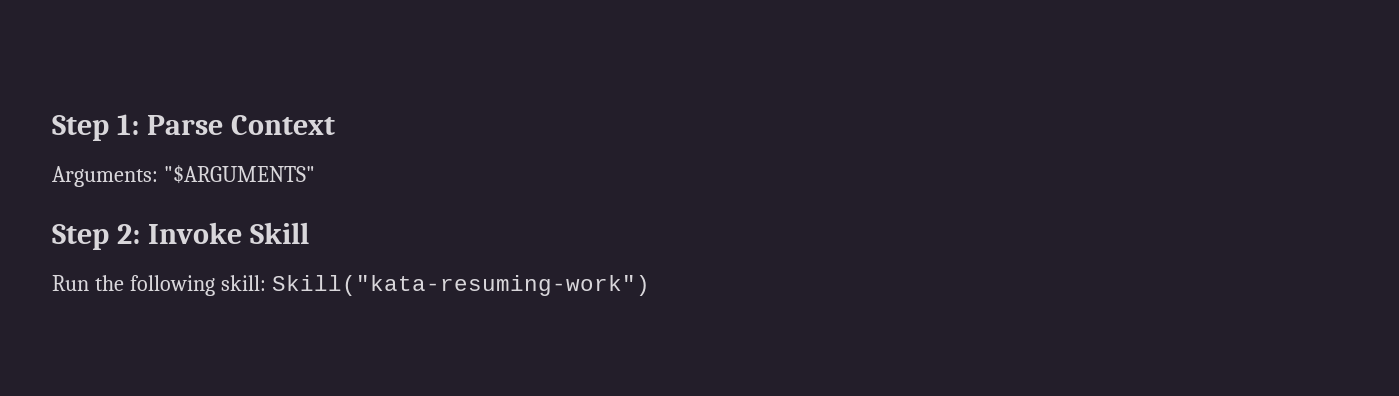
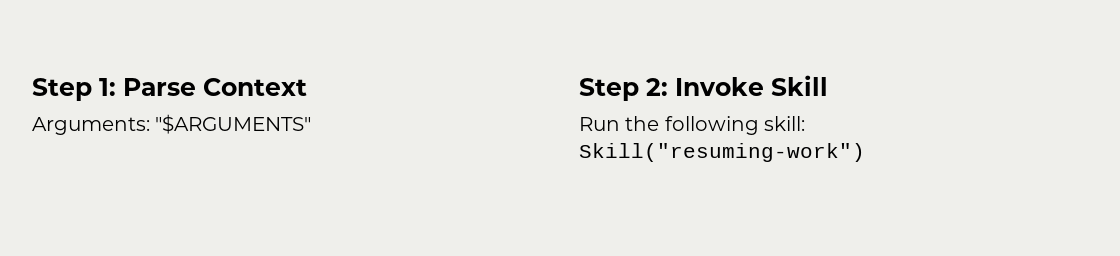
- Run the following skill: Skill("kata-resuming-work")
+ Run the following skill: Skill("resuming-work")

